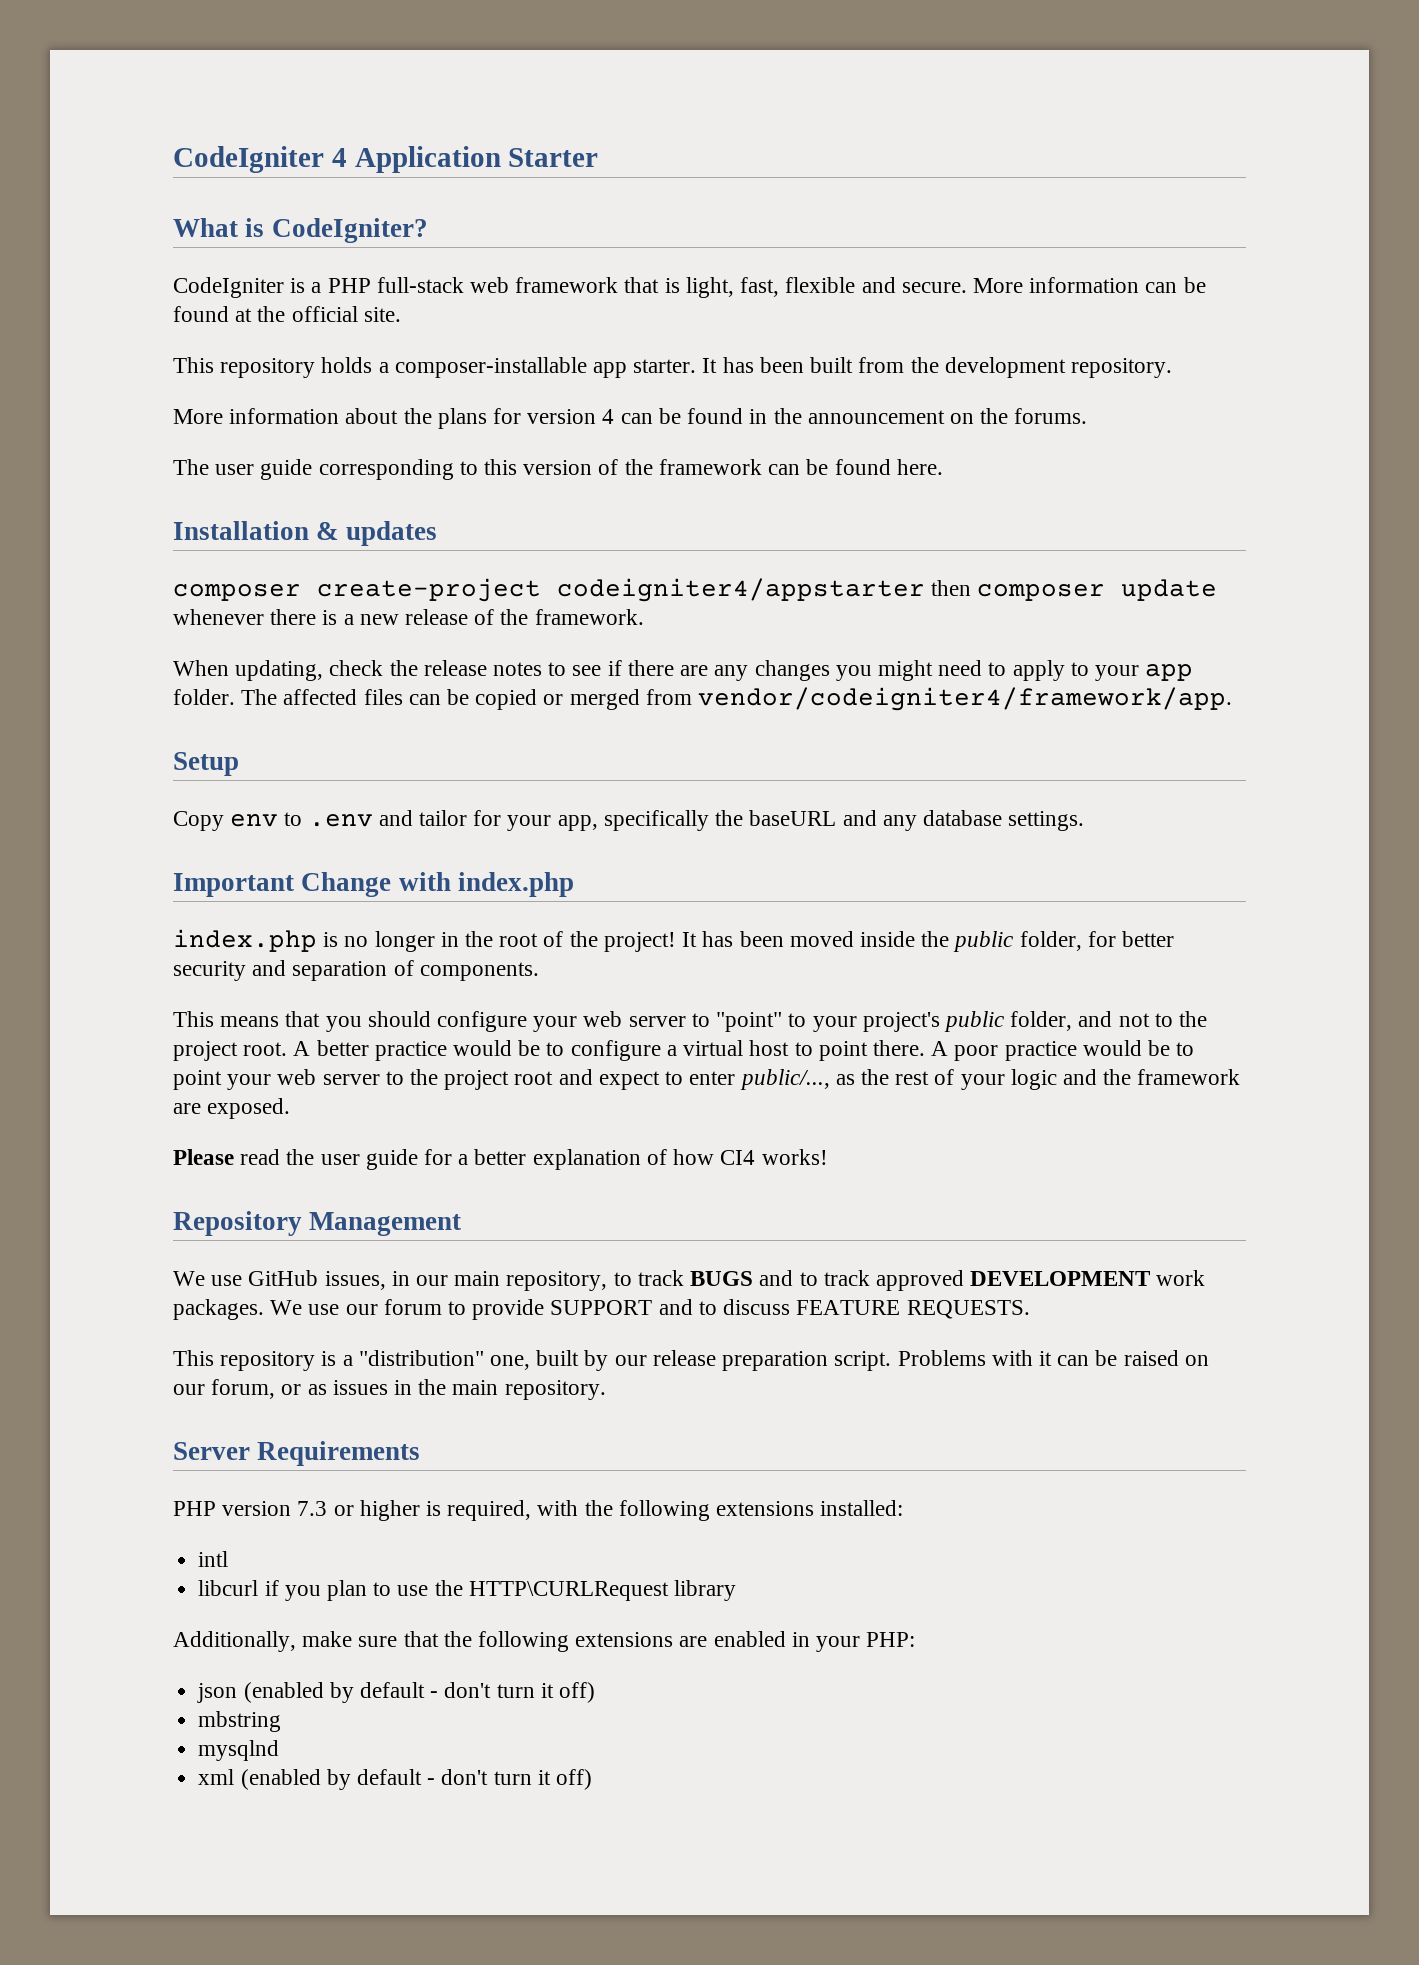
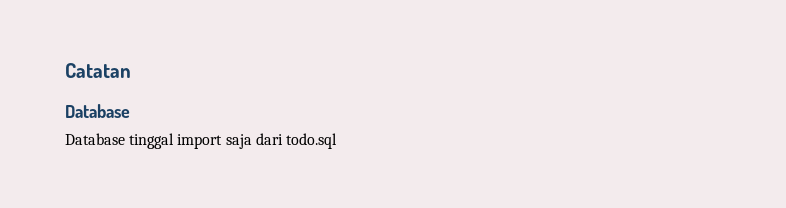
- CodeIgniter 4 Application Starter
- What is CodeIgniter?
- CodeIgniter is a PHP full-stack web framework that is light, fast, flexible and secure. More information can be found at the official site.
- This repository holds a composer-installable app starter. It has been built from the development repository.
- More information about the plans for version 4 can be found in the announcement on the forums.
- The user guide corresponding to this version of the framework can be found here.
- Installation & updates
- composer create-project codeigniter4/appstarter then composer update whenever there is a new release of the framework.
- When updating, check the release notes to see if there are any changes you might need to apply to your app folder. The affected files can be copied or merged from vendor/codeigniter4/framework/app.
- Setup
- Copy env to .env and tailor for your app, specifically the baseURL and any database settings.
- Important Change with index.php
- index.php is no longer in the root of the project! It has been moved inside the public folder, for better security and separation of components.
- This means that you should configure your web server to "point" to your project's public folder, and not to the project root. A better practice would be to configure a virtual host to point there. A poor practice would be to point your web server to the project root and expect to enter public/..., as the rest of your logic and the framework are exposed.
- Please read the user guide for a better explanation of how CI4 works!
- Repository Management
- We use GitHub issues, in our main repository, to track BUGS and to track approved DEVELOPMENT work packages. We use our forum to provide SUPPORT and to discuss FEATURE REQUESTS.
- This repository is a "distribution" one, built by our release preparation script. Problems with it can be raised on our forum, or as issues in the main repository.
- Server Requirements
- PHP version 7.3 or higher is required, with the following extensions installed:
- intl
- libcurl if you plan to use the HTTP\CURLRequest library
- Additionally, make sure that the following extensions are enabled in your PHP:
- json (enabled by default - don't turn it off)
- mbstring
- mysqlnd
- xml (enabled by default - don't turn it off)
+ Catatan
+ Database
+ Database tinggal import saja dari todo.sql

